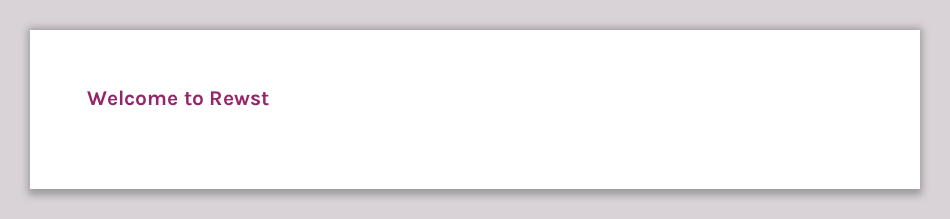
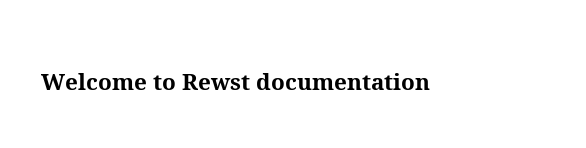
- Welcome to Rewst
+ Welcome to Rewst documentation

